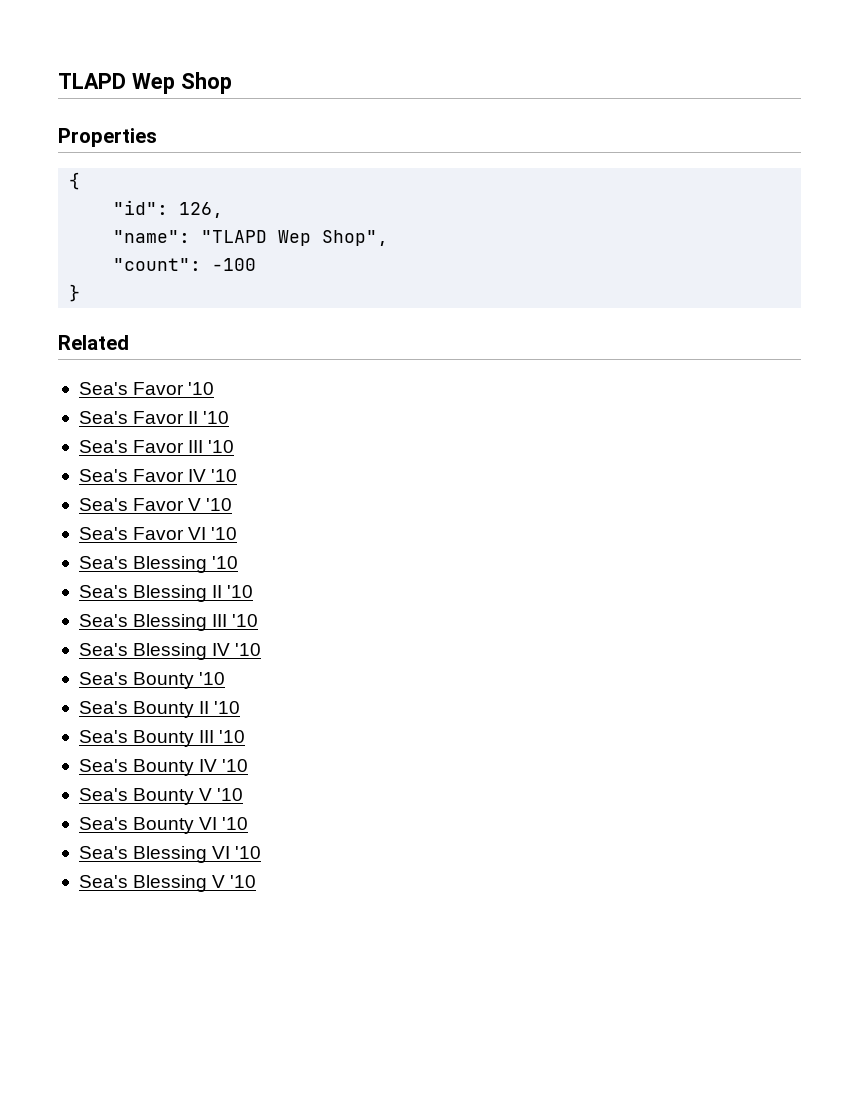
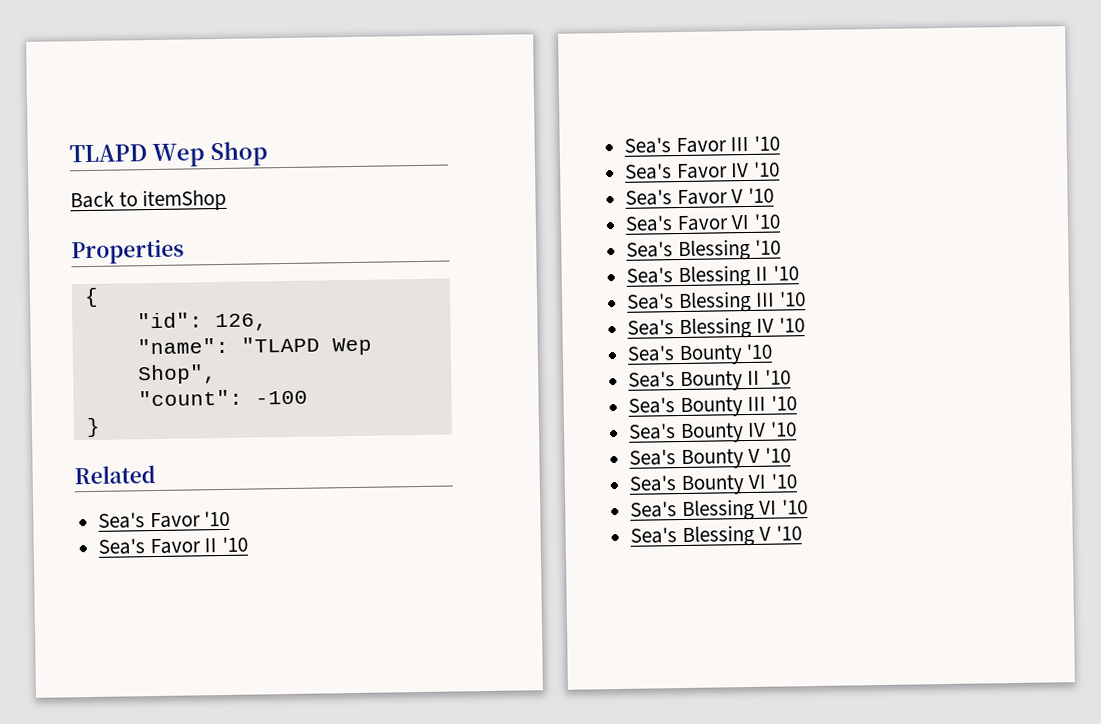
+ Back to itemShop

